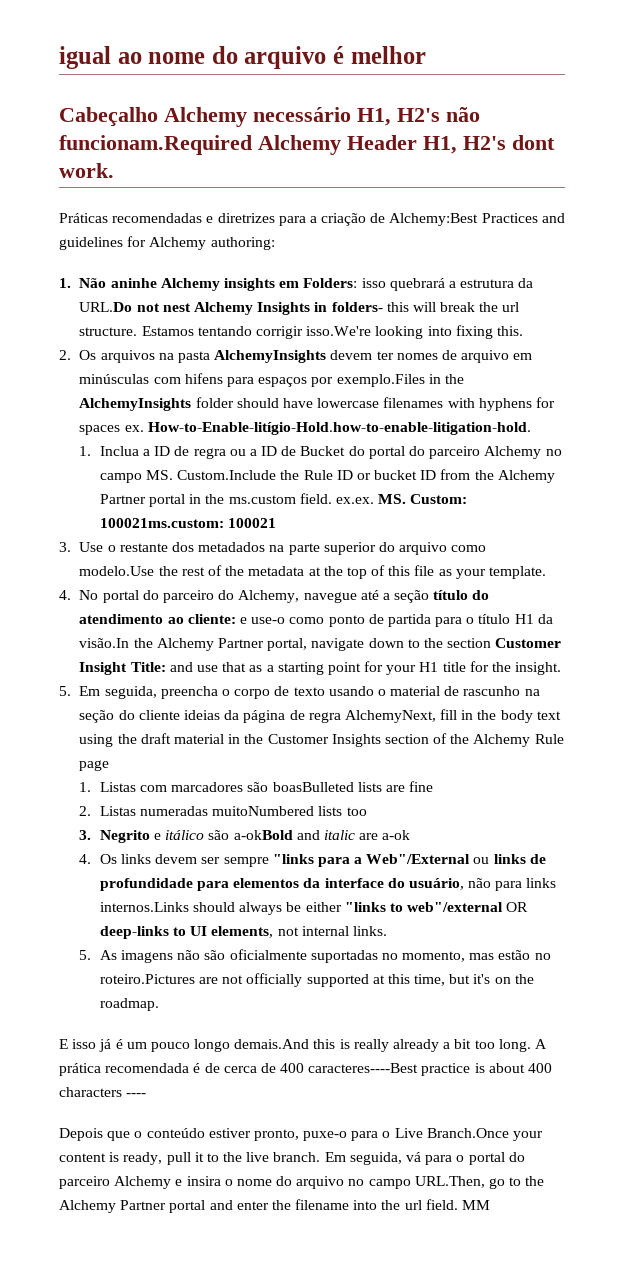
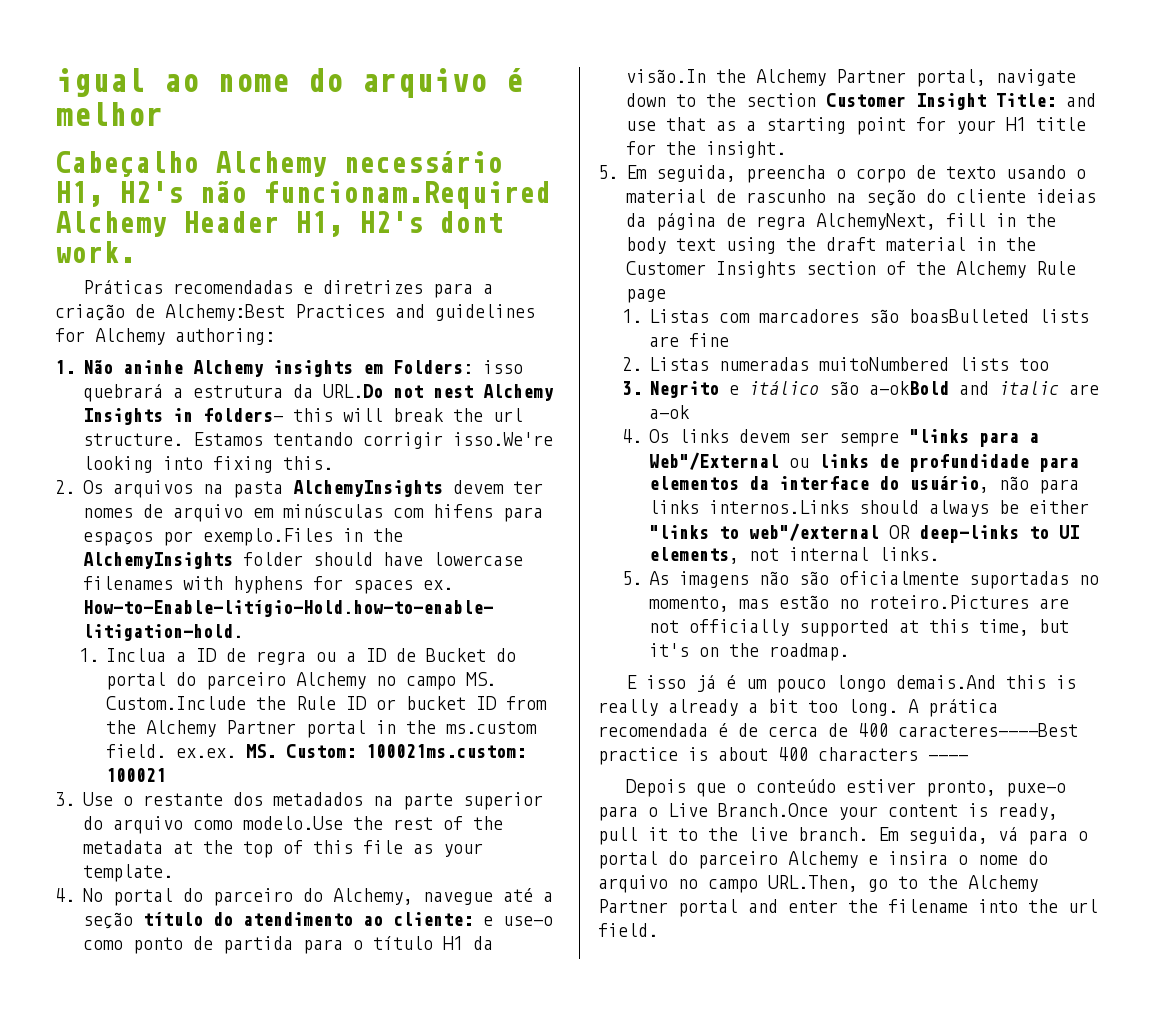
- MM

